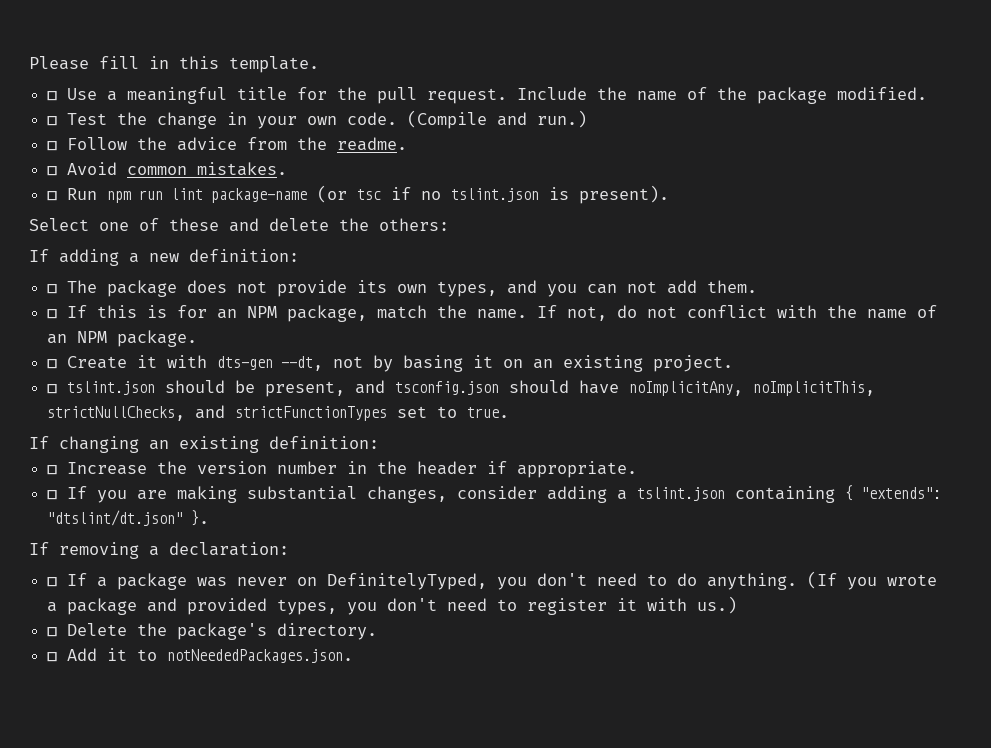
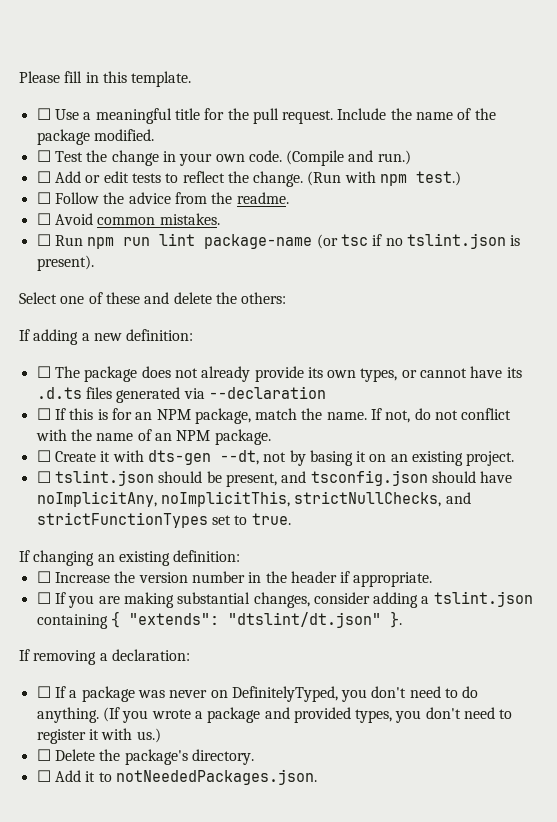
+ ☐ Add or edit tests to reflect the change. (Run with npm test.)
- ☐ The package does not provide its own types, and you can not add them.
+ ☐ The package does not already provide its own types, or cannot have its .d.ts files generated via --declaration

